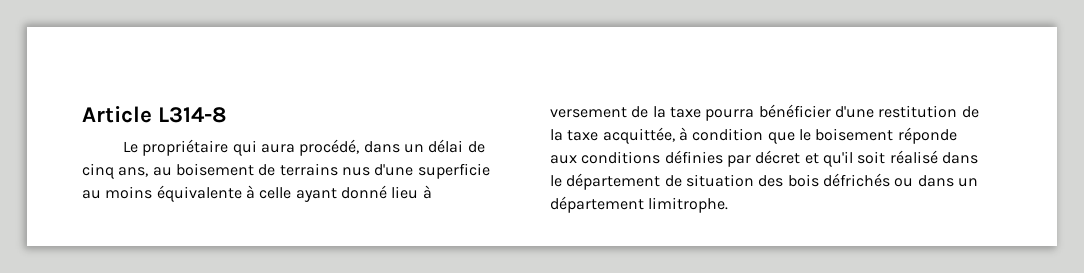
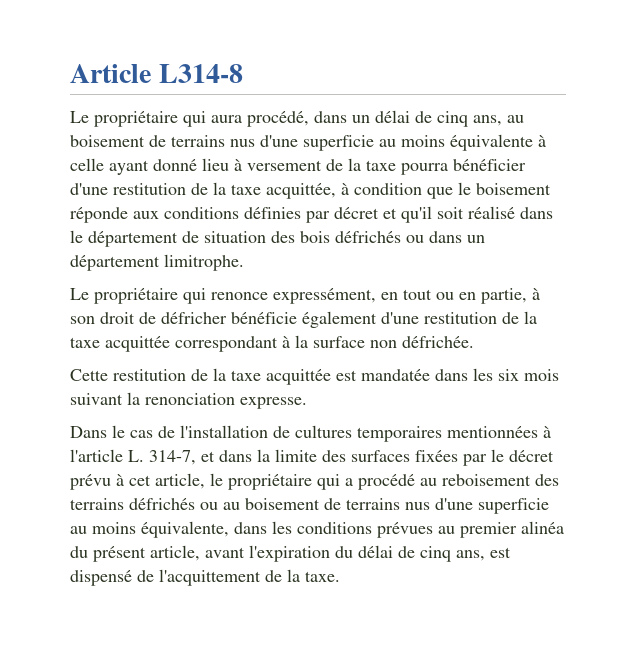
+ Le propriétaire qui renonce expressément, en tout ou en partie, à son droit de défricher bénéficie également d'une restitution de la taxe acquittée correspondant à la surface non défrichée.
+ Cette restitution de la taxe acquittée est mandatée dans les six mois suivant la renonciation expresse.
+ Dans le cas de l'installation de cultures temporaires mentionnées à l'article L. 314-7, et dans la limite des surfaces fixées par le décret prévu à cet article, le propriétaire qui a procédé au reboisement des terrains défrichés ou au boisement de terrains nus d'une superficie au moins équivalente, dans les conditions prévues au premier alinéa du présent article, avant l'expiration du délai de cinq ans, est dispensé de l'acquittement de la taxe.

